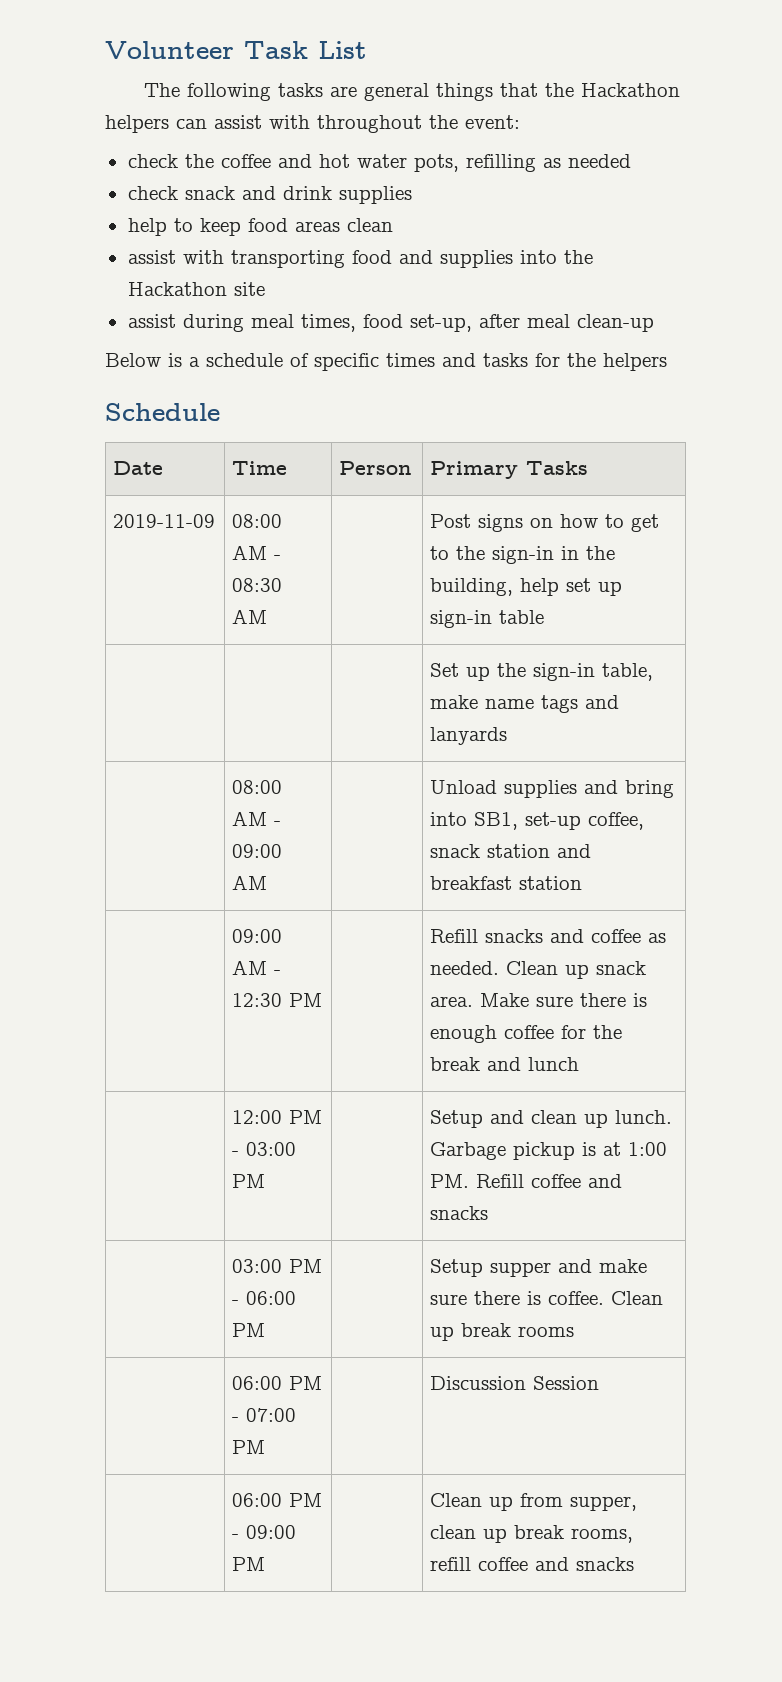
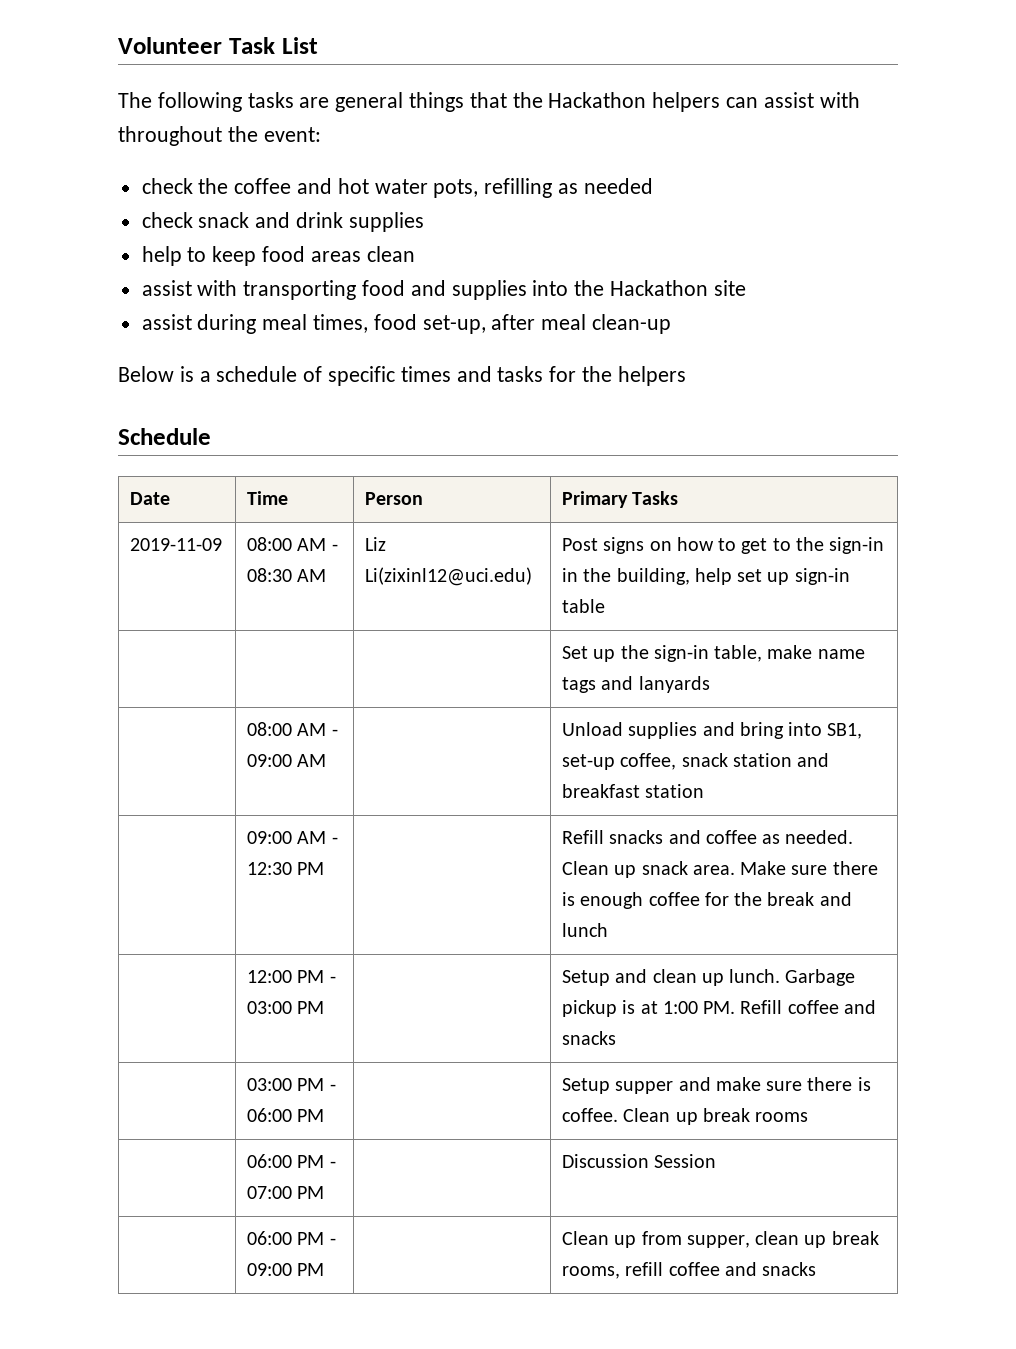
- 2019-11-09 | 08:00 AM - 08:30 AM | | Post signs on how to get to the sign-in in the building, help set up sign-in table
+ 2019-11-09 | 08:00 AM - 08:30 AM | Liz Li(zixinl12@uci.edu) | Post signs on how to get to the sign-in in the building, help set up sign-in table

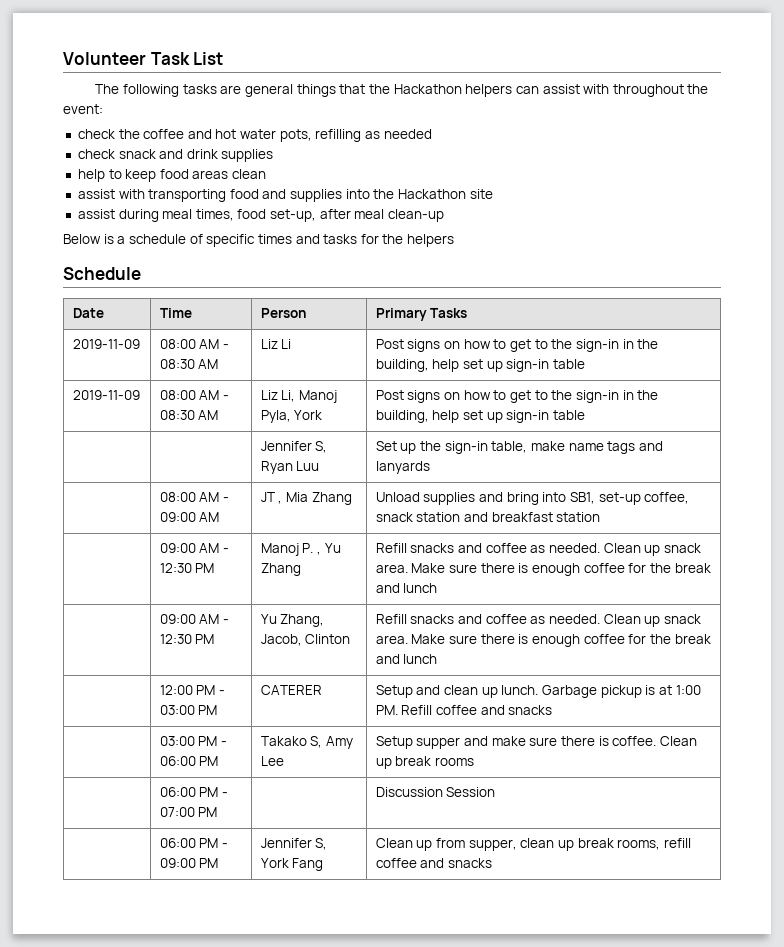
- 2019-11-09 | 08:00 AM - 08:30 AM | Liz Li(zixinl12@uci.edu) | Post signs on how to get to the sign-in in the building, help set up sign-in table
+ 2019-11-09 | 08:00 AM - 08:30 AM | Liz Li | Post signs on how to get to the sign-in in the building, help set up sign-in table
+ 2019-11-09 | 08:00 AM - 08:30 AM | Liz Li, Manoj Pyla, York | Post signs on how to get to the sign-in in the building, help set up sign-in table
- | | | Set up the sign-in table, make name tags and lanyards
+ | | Jennifer S, Ryan Luu | Set up the sign-in table, make name tags and lanyards
- | 08:00 AM - 09:00 AM | | Unload supplies and bring into SB1, set-up coffee, snack station and breakfast station
+ | 08:00 AM - 09:00 AM | JT , Mia Zhang | Unload supplies and bring into SB1, set-up coffee, snack station and breakfast station
- | 09:00 AM - 12:30 PM | | Refill snacks and coffee as needed. Clean up snack area. Make sure there is enough coffee for the break and lunch
+ | 09:00 AM - 12:30 PM | Manoj P. , Yu Zhang | Refill snacks and coffee as needed. Clean up snack area. Make sure there is enough coffee for the break and lunch
+ | 09:00 AM - 12:30 PM | Yu Zhang, Jacob, Clinton | Refill snacks and coffee as needed. Clean up snack area. Make sure there is enough coffee for the break and lunch
- | 12:00 PM - 03:00 PM | | Setup and clean up lunch. Garbage pickup is at 1:00 PM. Refill coffee and snacks
+ | 12:00 PM - 03:00 PM | CATERER | Setup and clean up lunch. Garbage pickup is at 1:00 PM. Refill coffee and snacks
- | 03:00 PM - 06:00 PM | | Setup supper and make sure there is coffee. Clean up break rooms
+ | 03:00 PM - 06:00 PM | Takako S, Amy Lee | Setup supper and make sure there is coffee. Clean up break rooms
- | 06:00 PM - 09:00 PM | | Clean up from supper, clean up break rooms, refill coffee and snacks
+ | 06:00 PM - 09:00 PM | Jennifer S, York Fang | Clean up from supper, clean up break rooms, refill coffee and snacks

